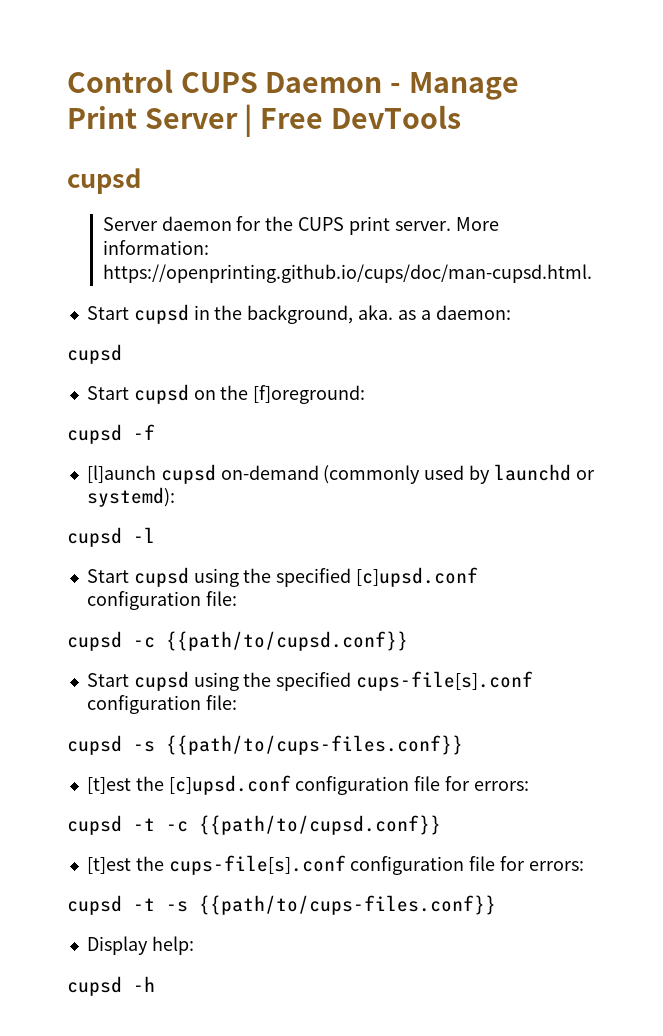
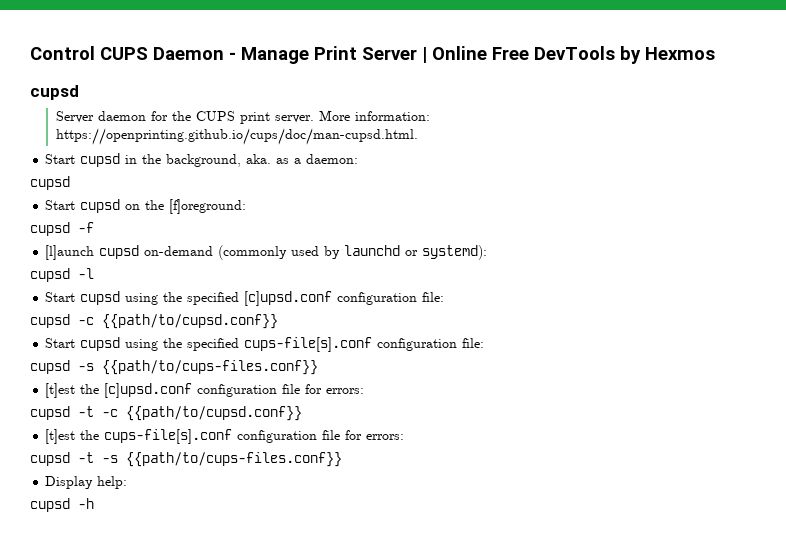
- Control CUPS Daemon - Manage Print Server | Free DevTools
+ Control CUPS Daemon - Manage Print Server | Online Free DevTools by Hexmos

